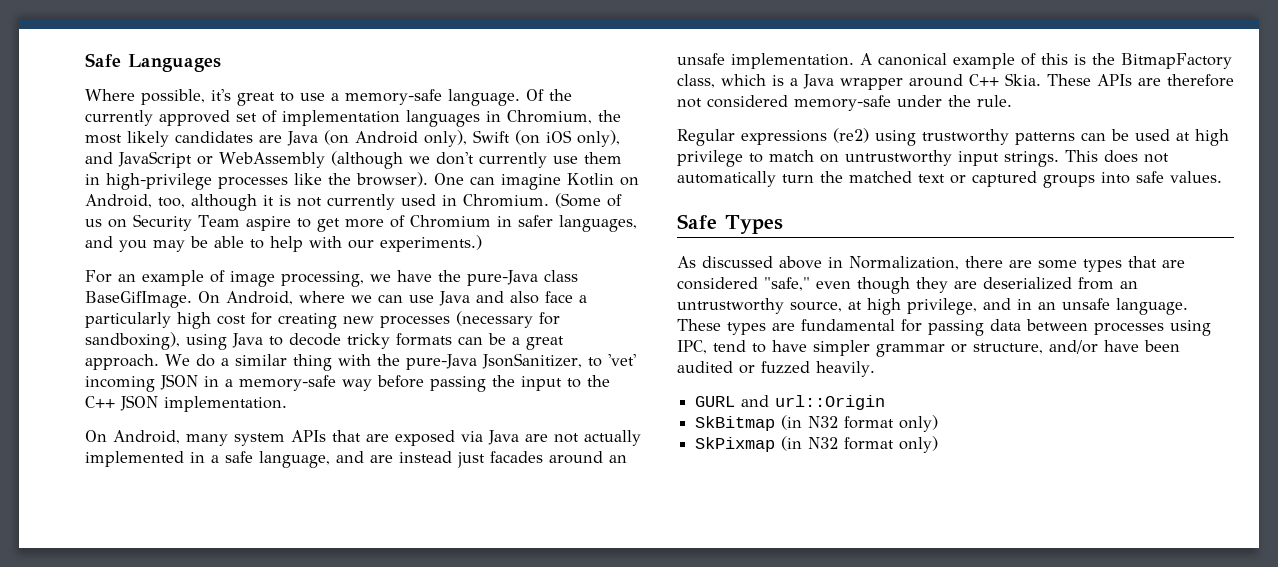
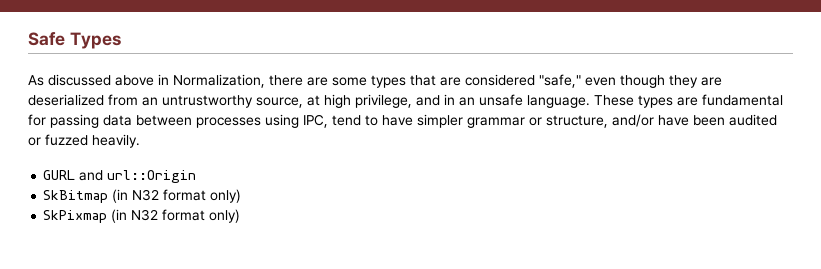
- Safe Languages
- Where possible, it's great to use a memory-safe language. Of the currently approved set of implementation languages in Chromium, the most likely candidates are Java (on Android only), Swift (on iOS only), and JavaScript or WebAssembly (although we don't currently use them in high-privilege processes like the browser). One can imagine Kotlin on Android, too, although it is not currently used in Chromium. (Some of us on Security Team aspire to get more of Chromium in safer languages, and you may be able to help with our experiments.)
- For an example of image processing, we have the pure-Java class BaseGifImage. On Android, where we can use Java and also face a particularly high cost for creating new processes (necessary for sandboxing), using Java to decode tricky formats can be a great approach. We do a similar thing with the pure-Java JsonSanitizer, to 'vet' incoming JSON in a memory-safe way before passing the input to the C++ JSON implementation.
- On Android, many system APIs that are exposed via Java are not actually implemented in a safe language, and are instead just facades around an unsafe implementation. A canonical example of this is the BitmapFactory class, which is a Java wrapper around C++ Skia. These APIs are therefore not considered memory-safe under the rule.
- Regular expressions (re2) using trustworthy patterns can be used at high privilege to match on untrustworthy input strings. This does not automatically turn the matched text or captured groups into safe values.

